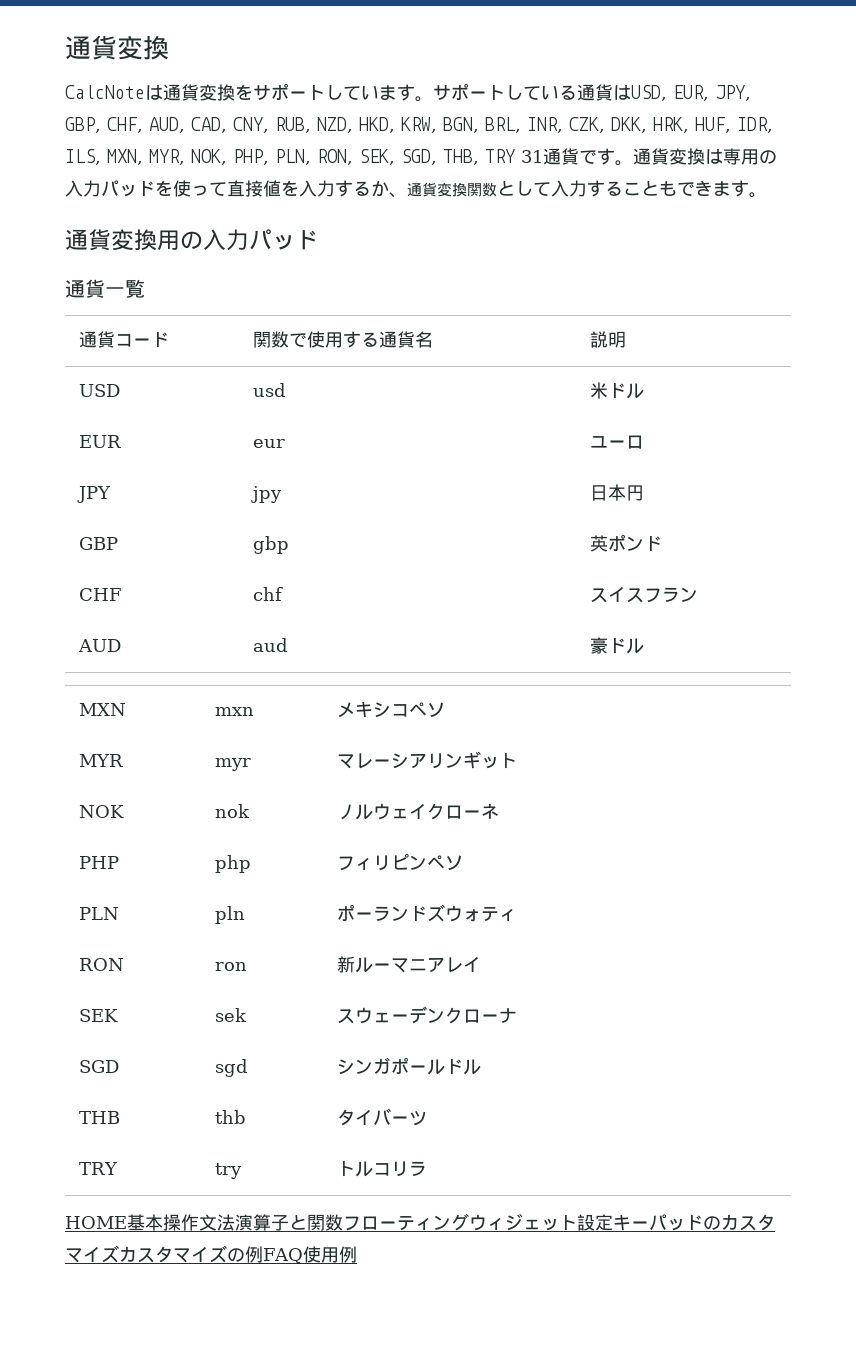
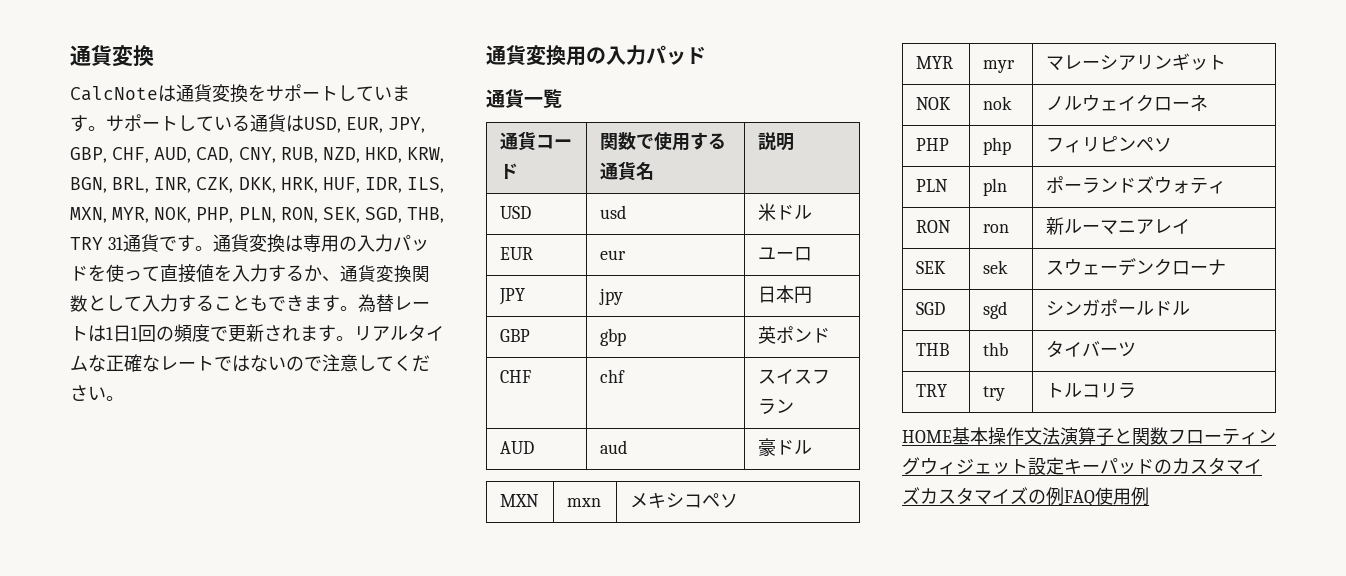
+ 為替レートは1日1回の頻度で更新されます。リアルタイムな正確なレートではないので注意してください。

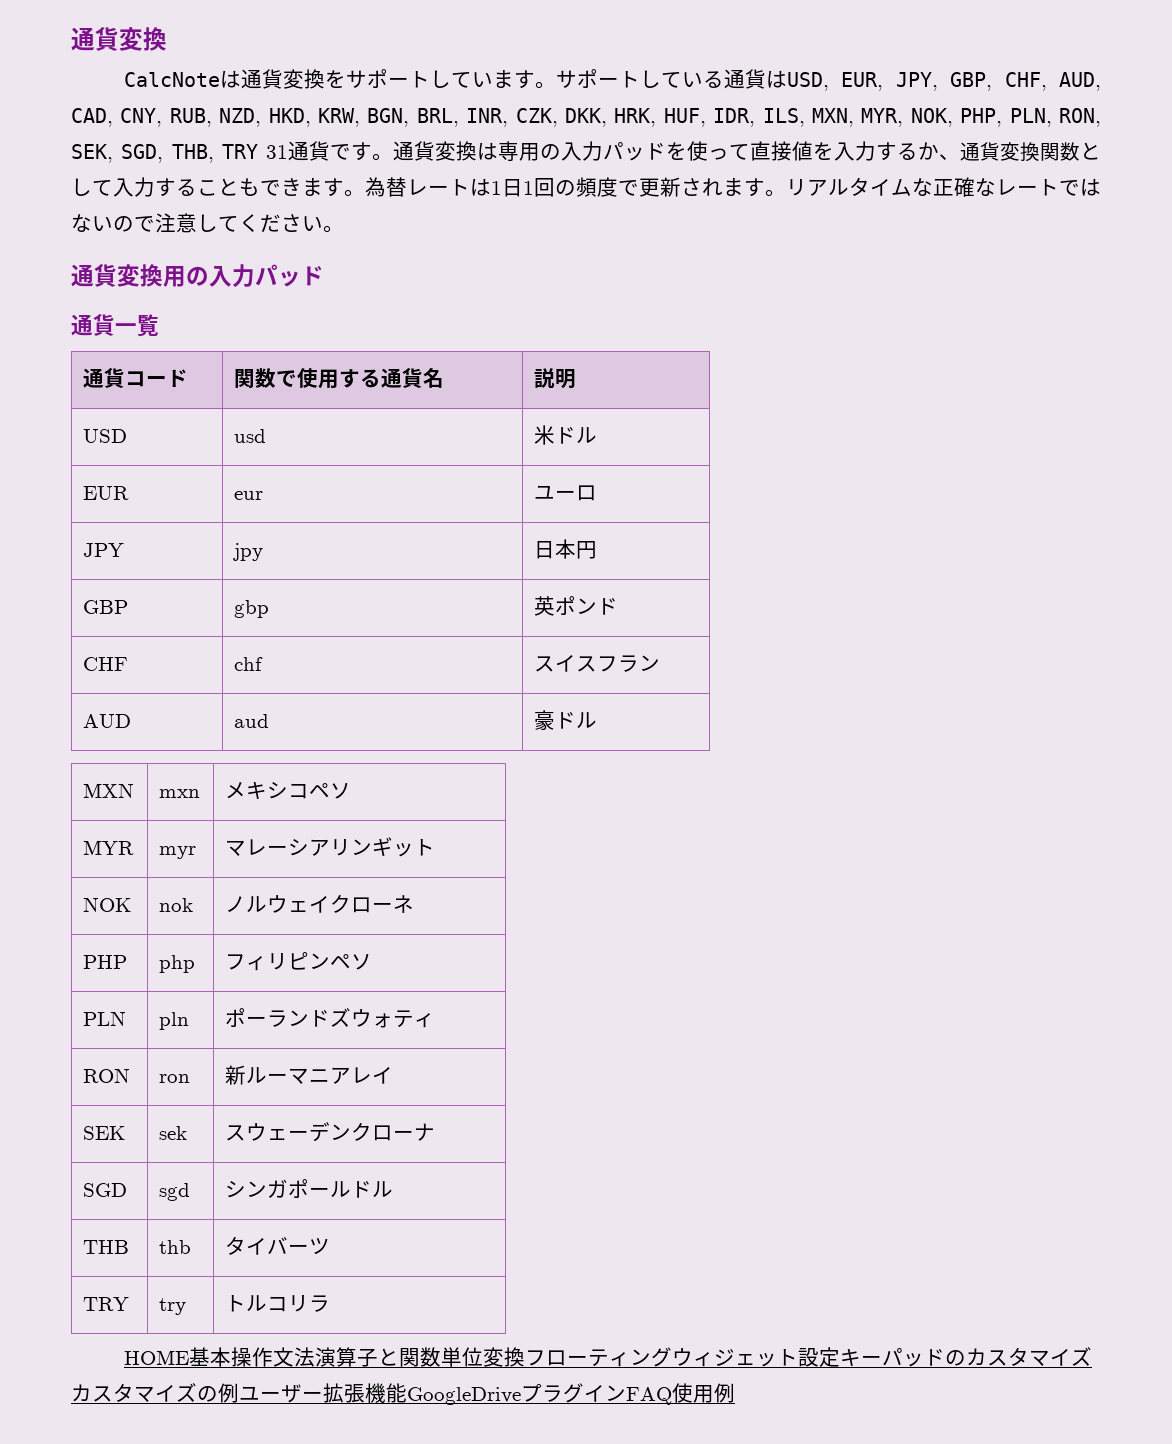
- HOME基本操作文法演算子と関数フローティングウィジェット設定キーパッドのカスタマイズカスタマイズの例FAQ使用例
+ HOME基本操作文法演算子と関数単位変換フローティングウィジェット設定キーパッドのカスタマイズカスタマイズの例ユーザー拡張機能GoogleDriveプラグインFAQ使用例

